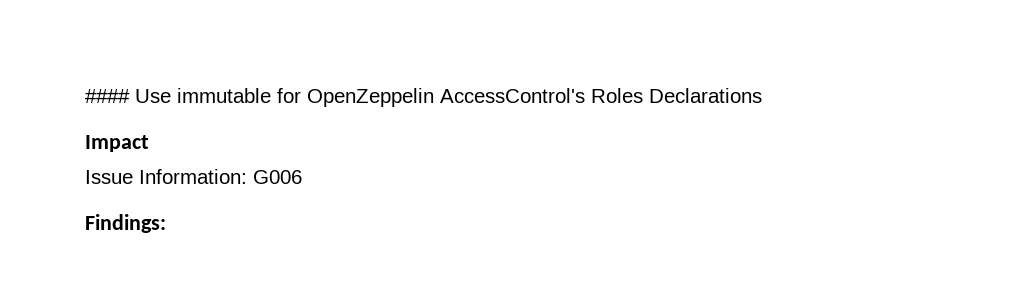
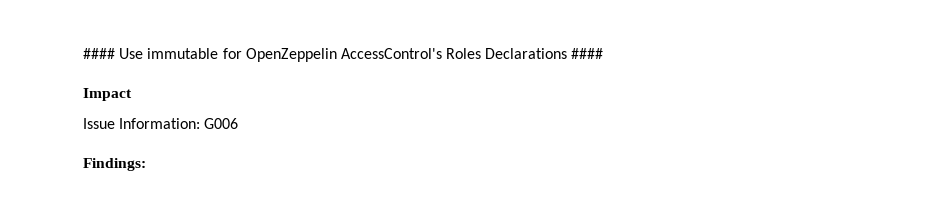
- #### Use immutable for OpenZeppelin AccessControl's Roles Declarations
+ #### Use immutable for OpenZeppelin AccessControl's Roles Declarations ####

